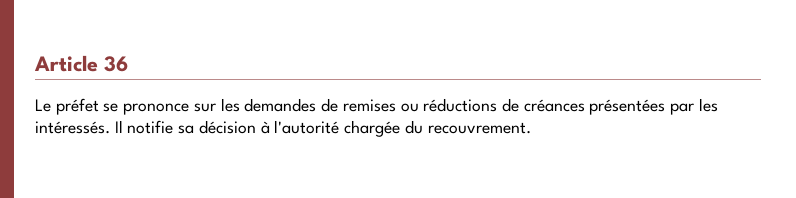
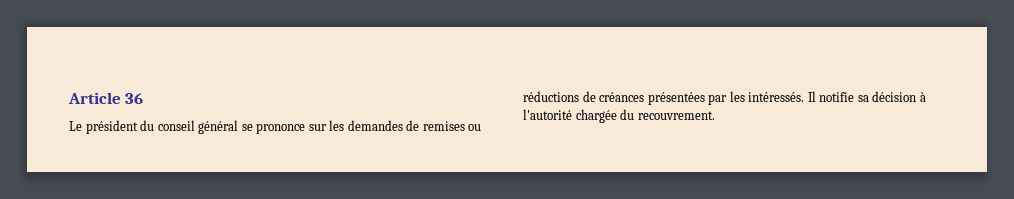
- Le préfet se prononce sur les demandes de remises ou réductions de créances présentées par les intéressés.
+ Le président du conseil général se prononce sur les demandes de remises ou réductions de créances présentées par les intéressés.

